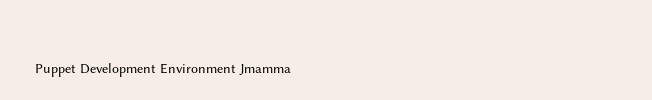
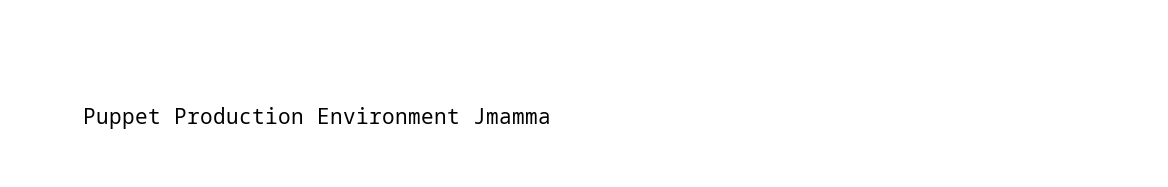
- Puppet Development Environment Jmamma
+ Puppet Production Environment Jmamma

